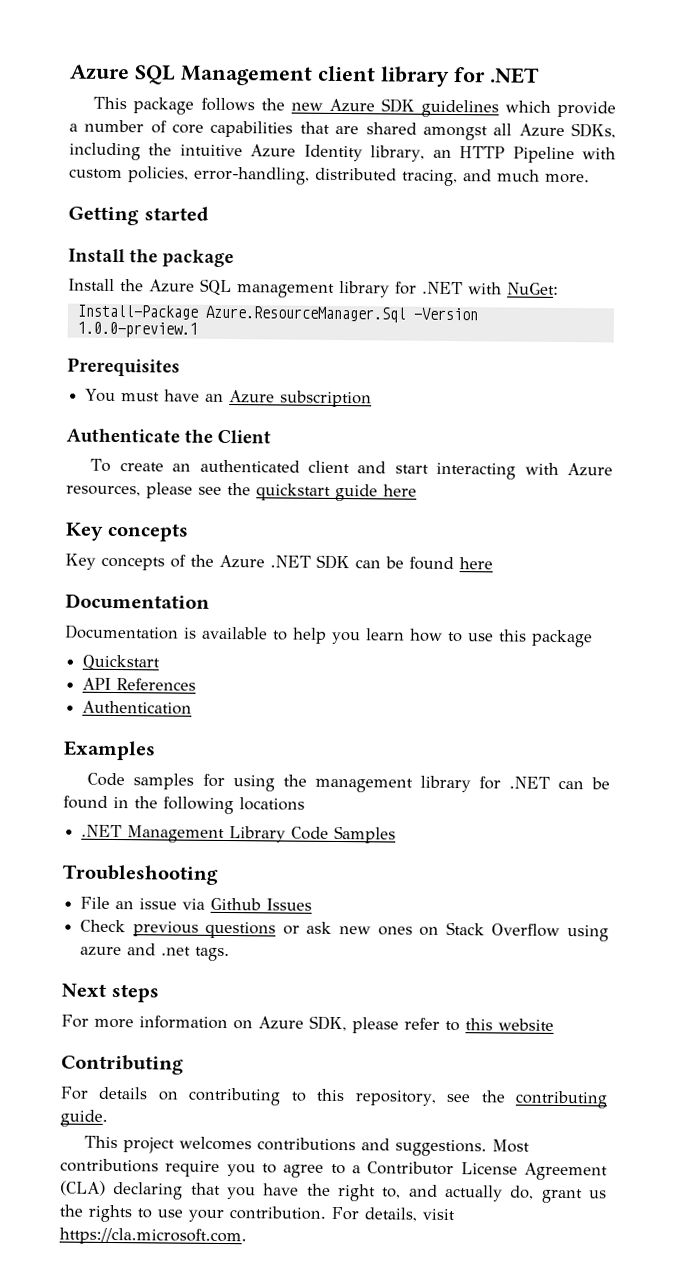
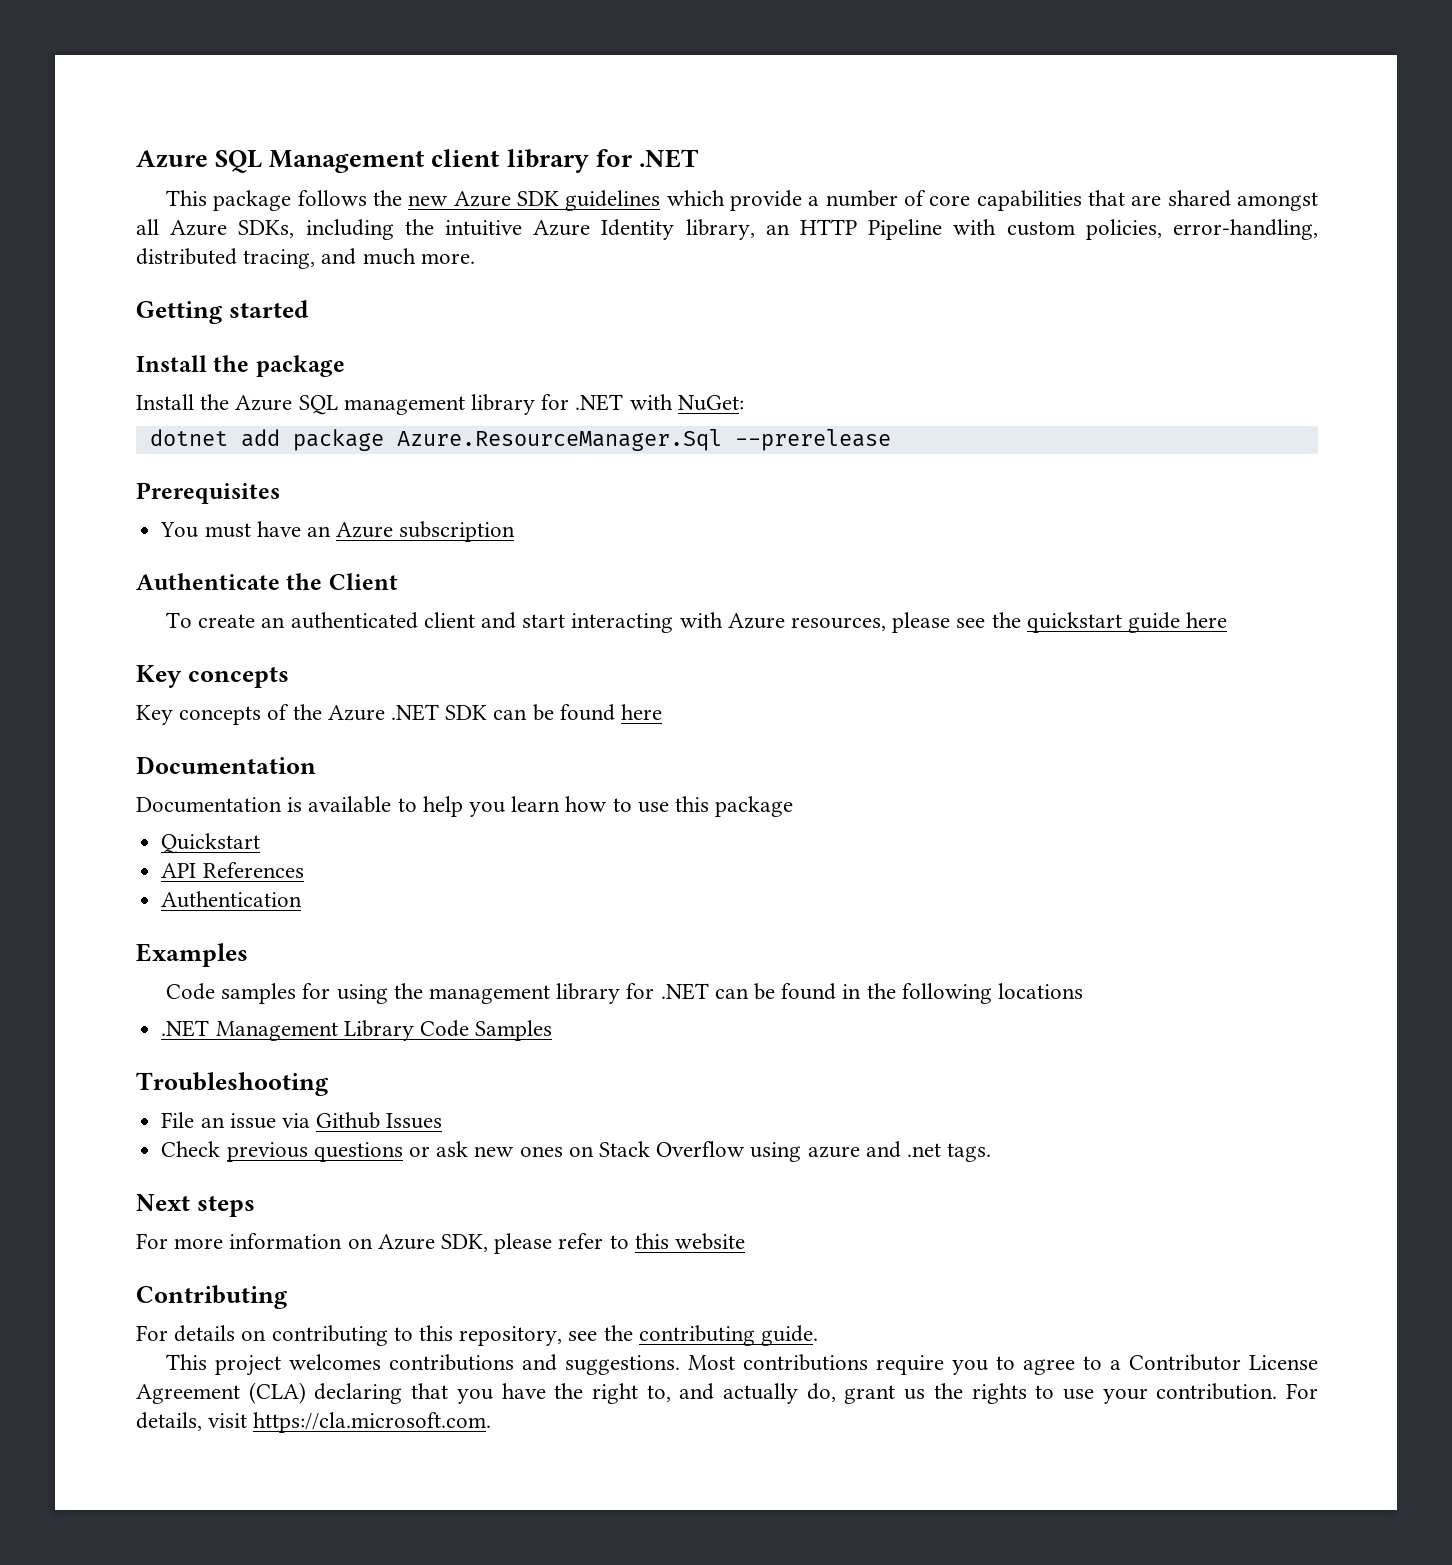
- Install-Package Azure.ResourceManager.Sql -Version 1.0.0-preview.1
+ dotnet add package Azure.ResourceManager.Sql --prerelease

